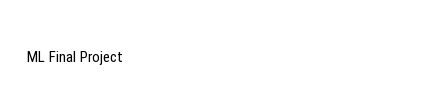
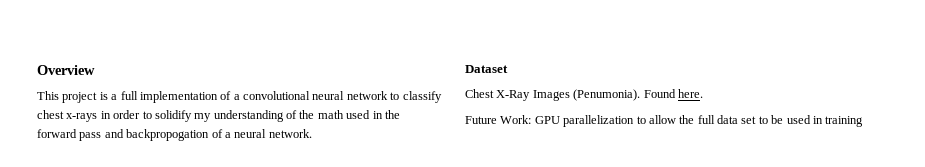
- ML Final Project
+ Overview
+ This project is a full implementation of a convolutional neural network to classify chest x-rays in order to solidify my understanding of the math used in the forward pass and backpropogation of a neural network.
+ Dataset
+ Chest X-Ray Images (Penumonia). Found here.
+ Future Work: GPU parallelization to allow the full data set to be used in training

